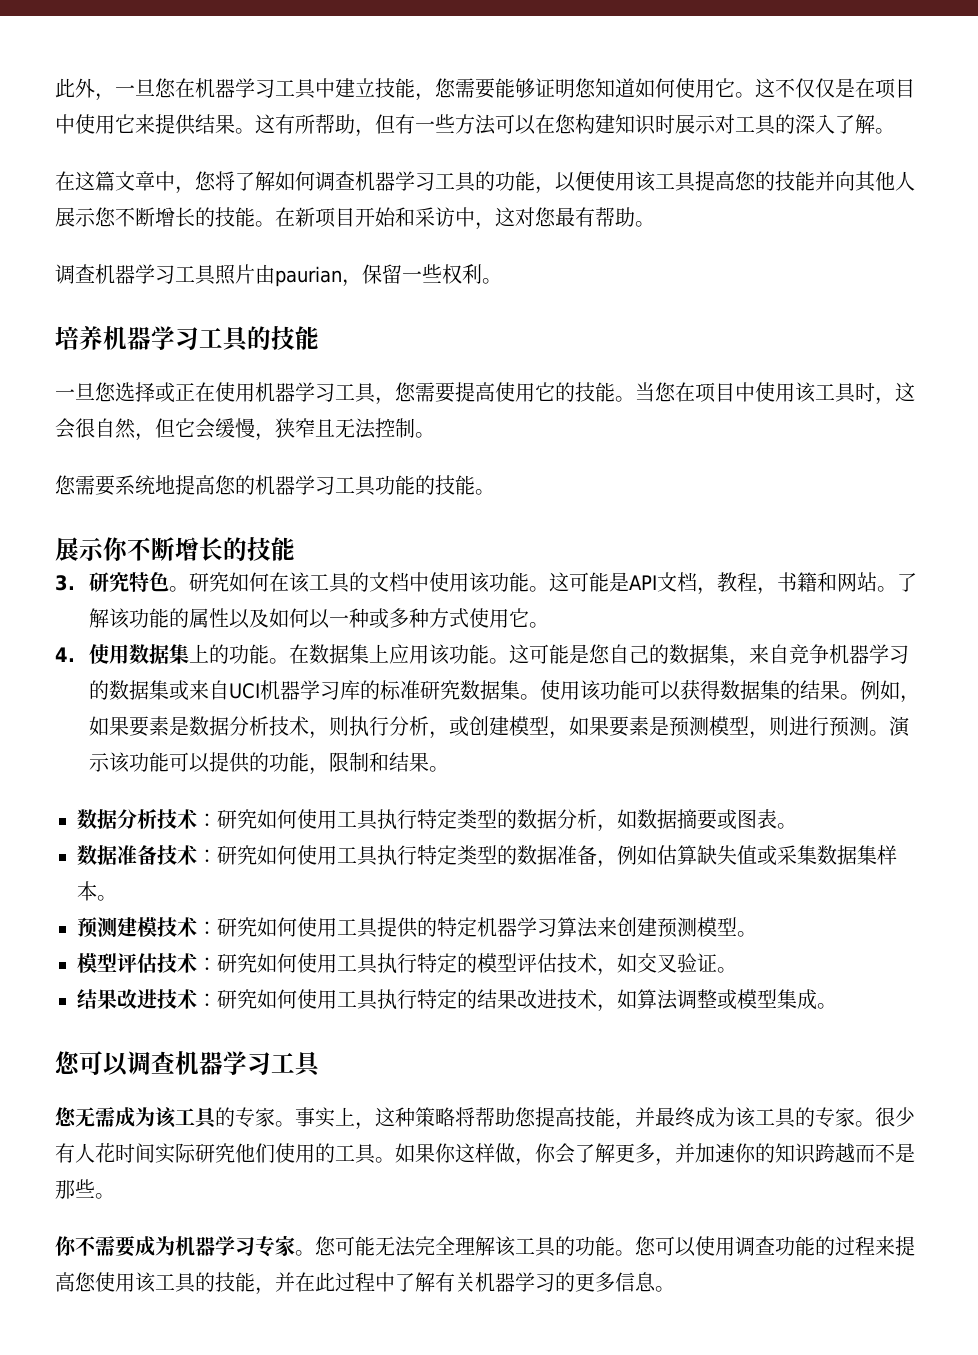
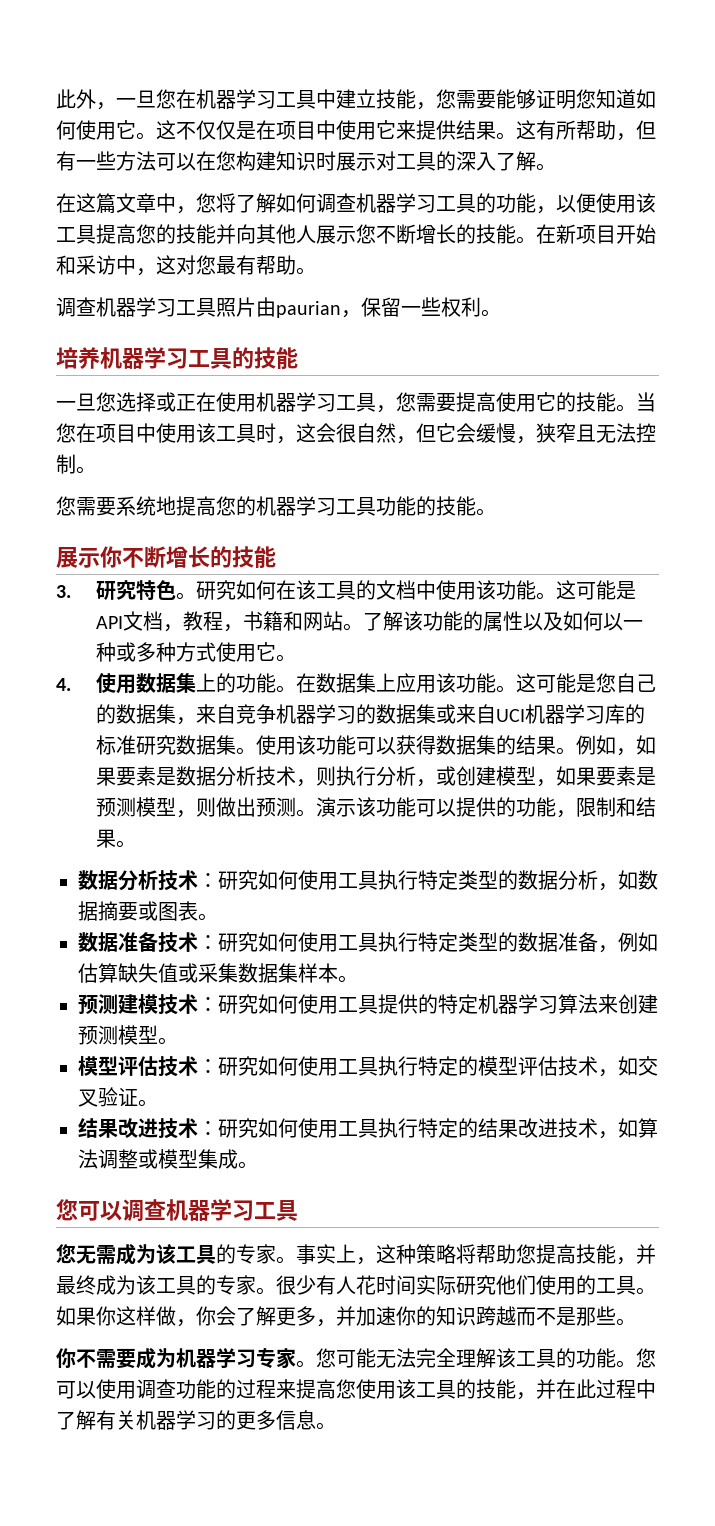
- 例如，如果要素是数据分析技术，则执行分析，或创建模型，如果要素是预测模型，则进行预测。
+ 例如，如果要素是数据分析技术，则执行分析，或创建模型，如果要素是预测模型，则做出预测。

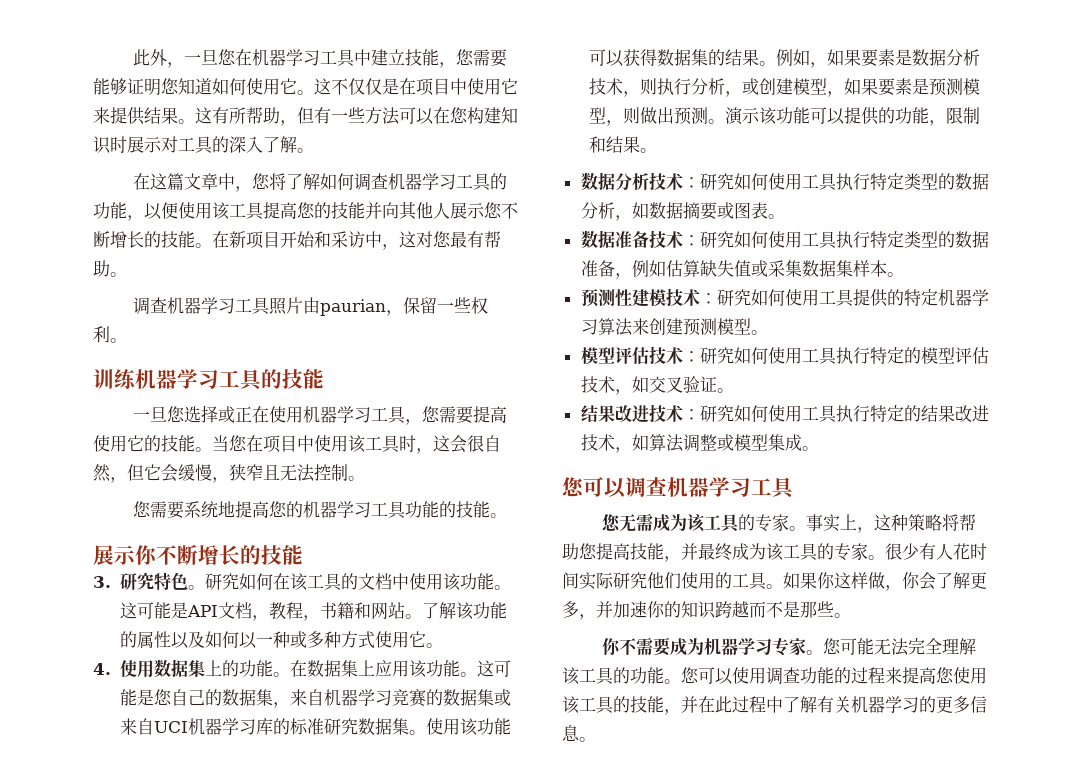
- 培养机器学习工具的技能
+ 训练机器学习工具的技能
- 这可能是您自己的数据集，来自竞争机器学习的数据集或来自UCI机器学习库的标准研究数据集。
+ 这可能是您自己的数据集，来自机器学习竞赛的数据集或来自UCI机器学习库的标准研究数据集。
- 预测建模技术：研究如何使用工具提供的特定机器学习算法来创建预测模型。
+ 预测性建模技术：研究如何使用工具提供的特定机器学习算法来创建预测模型。

